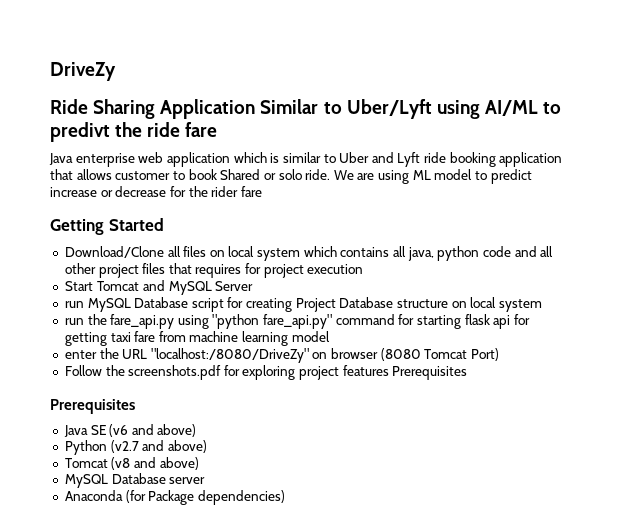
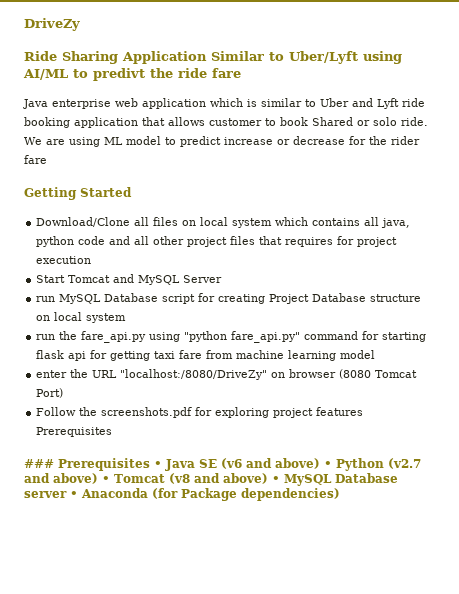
  Follow the screenshots.pdf for exploring project features Prerequisites
- Prerequisites
- Java SE (v6 and above)
- Python (v2.7 and above)
- Tomcat (v8 and above)
- MySQL Database server
- Anaconda (for Package dependencies)
+ ### Prerequisites • Java SE (v6 and above) • Python (v2.7 and above) • Tomcat (v8 and above) • MySQL Database server • Anaconda (for Package dependencies)

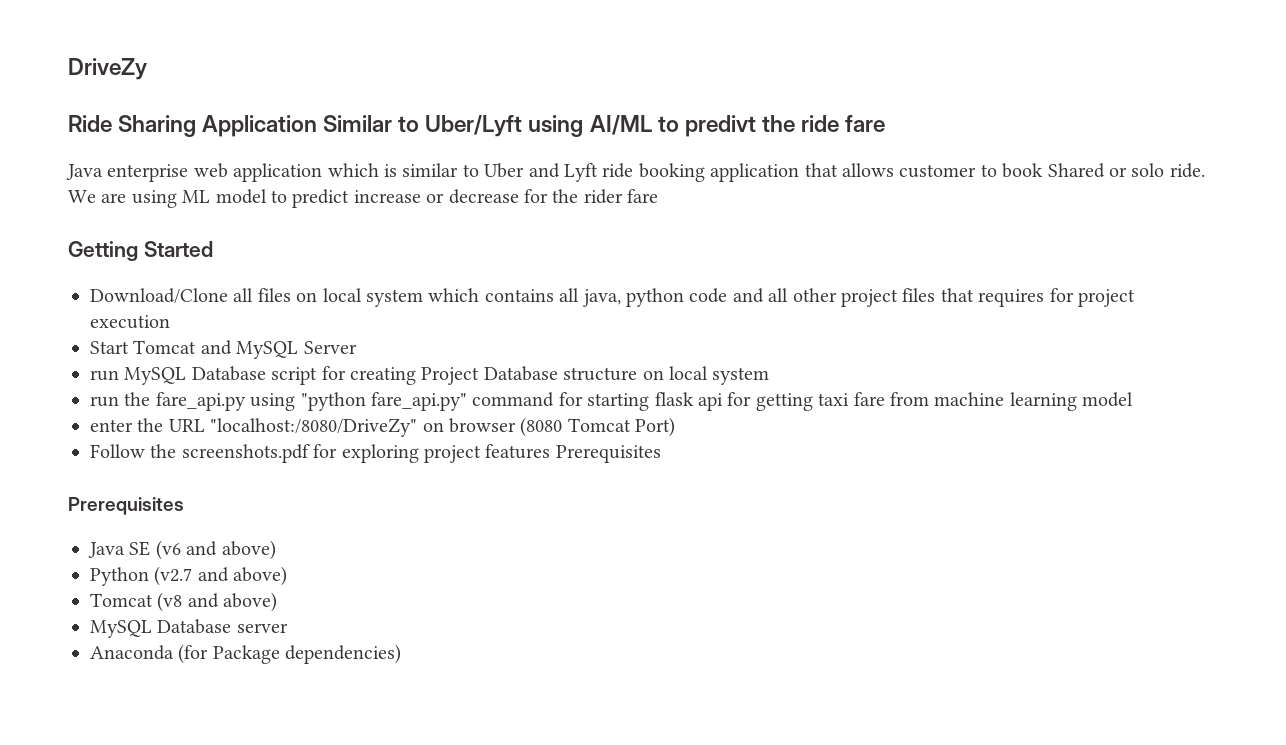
  Follow the screenshots.pdf for exploring project features Prerequisites
- ### Prerequisites • Java SE (v6 and above) • Python (v2.7 and above) • Tomcat (v8 and above) • MySQL Database server • Anaconda (for Package dependencies)
+ Prerequisites
+ Java SE (v6 and above)
+ Python (v2.7 and above)
+ Tomcat (v8 and above)
+ MySQL Database server
+ Anaconda (for Package dependencies)

